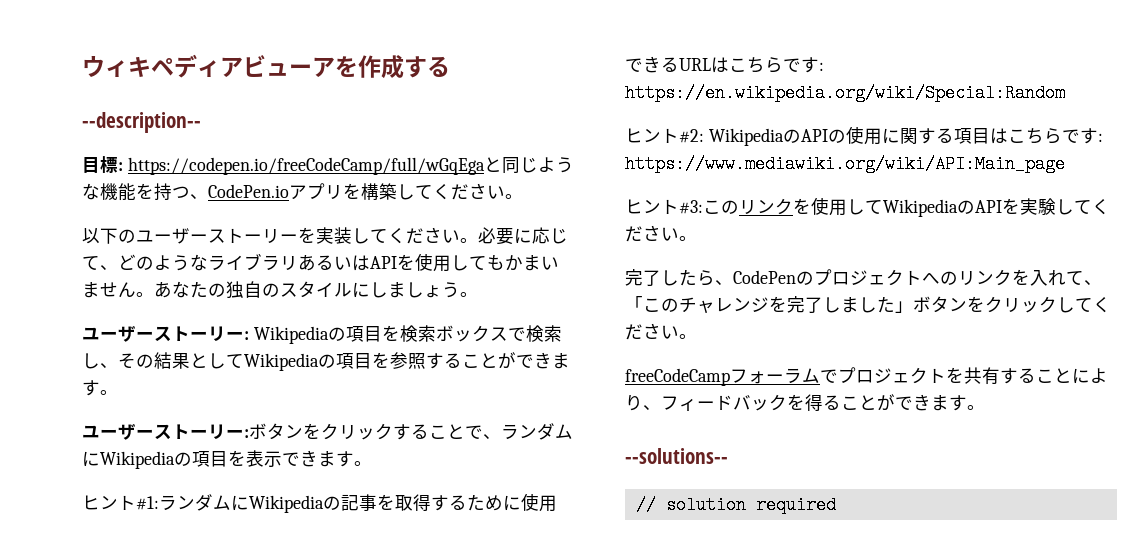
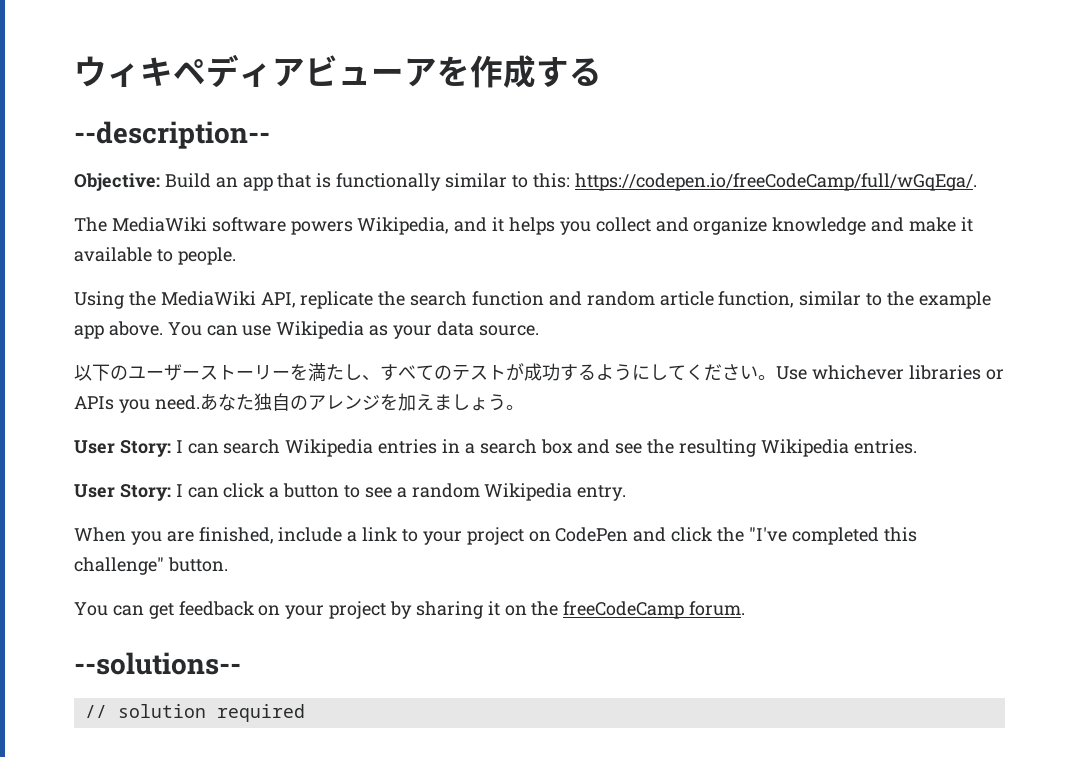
- 目標: https://codepen.io/freeCodeCamp/full/wGqEgaと同じような機能を持つ、CodePen.ioアプリを構築してください。
+ Objective: Build an app that is functionally similar to this: https://codepen.io/freeCodeCamp/full/wGqEga/.
+ The MediaWiki software powers Wikipedia, and it helps you collect and organize knowledge and make it available to people.
+ Using the MediaWiki API, replicate the search function and random article function, similar to the example app above. You can use Wikipedia as your data source.
- 以下のユーザーストーリーを実装してください。必要に応じて、どのようなライブラリあるいはAPIを使用してもかまいません。あなたの独自のスタイルにしましょう。
- ユーザーストーリー: Wikipediaの項目を検索ボックスで検索し、その結果としてWikipediaの項目を参照することができます。
- ユーザーストーリー:ボタンをクリックすることで、ランダムにWikipediaの項目を表示できます。
- ヒント#1:ランダムにWikipediaの記事を取得するために使用できるURLはこちらです: https://en.wikipedia.org/wiki/Special:Random
- ヒント#2: WikipediaのAPIの使用に関する項目はこちらです: https://www.mediawiki.org/wiki/API:Main_page
- ヒント#3:このリンクを使用してWikipediaのAPIを実験してください。
- 完了したら、CodePenのプロジェクトへのリンクを入れて、「このチャレンジを完了しました」ボタンをクリックしてください。
- freeCodeCampフォーラムでプロジェクトを共有することにより、フィードバックを得ることができます。
+ 以下のユーザーストーリーを満たし、すべてのテストが成功するようにしてください。Use whichever libraries or APIs you need.あなた独自のアレンジを加えましょう。
+ User Story: I can search Wikipedia entries in a search box and see the resulting Wikipedia entries.
+ User Story: I can click a button to see a random Wikipedia entry.
+ When you are finished, include a link to your project on CodePen and click the "I've completed this challenge" button.
+ You can get feedback on your project by sharing it on the freeCodeCamp forum.

